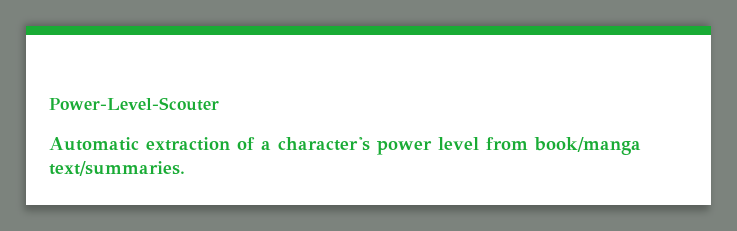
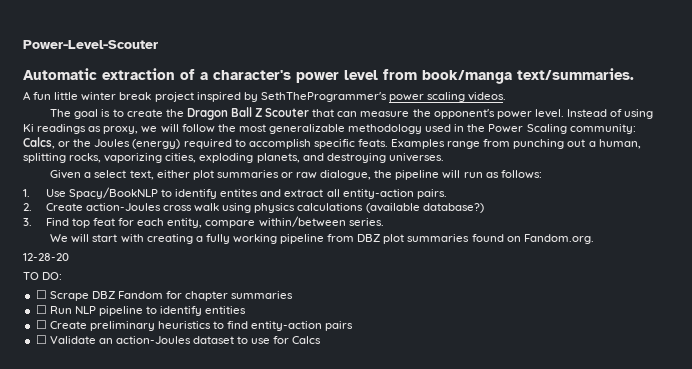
+ A fun little winter break project inspired by SethTheProgrammer's power scaling videos.
+ The goal is to create the Dragon Ball Z Scouter that can measure the opponent's power level. Instead of using Ki readings as proxy, we will follow the most generalizable methodology used in the Power Scaling community: Calcs, or the Joules (energy) required to accomplish specific feats. Examples range from punching out a human, splitting rocks, vaporizing cities, exploding planets, and destroying universes.
+ Given a select text, either plot summaries or raw dialogue, the pipeline will run as follows:
+ 1. Use Spacy/BookNLP to identify entites and extract all entity-action pairs.
+ 2. Create action-Joules cross walk using physics calculations (available database?)
+ 3. Find top feat for each entity, compare within/between series.
+ We will start with creating a fully working pipeline from DBZ plot summaries found on Fandom.org.
+ 12-28-20
+ TO DO:
+ ☐ Scrape DBZ Fandom for chapter summaries
+ ☐ Run NLP pipeline to identify entities
+ ☐ Create preliminary heuristics to find entity-action pairs
+ ☐ Validate an action-Joules dataset to use for Calcs

